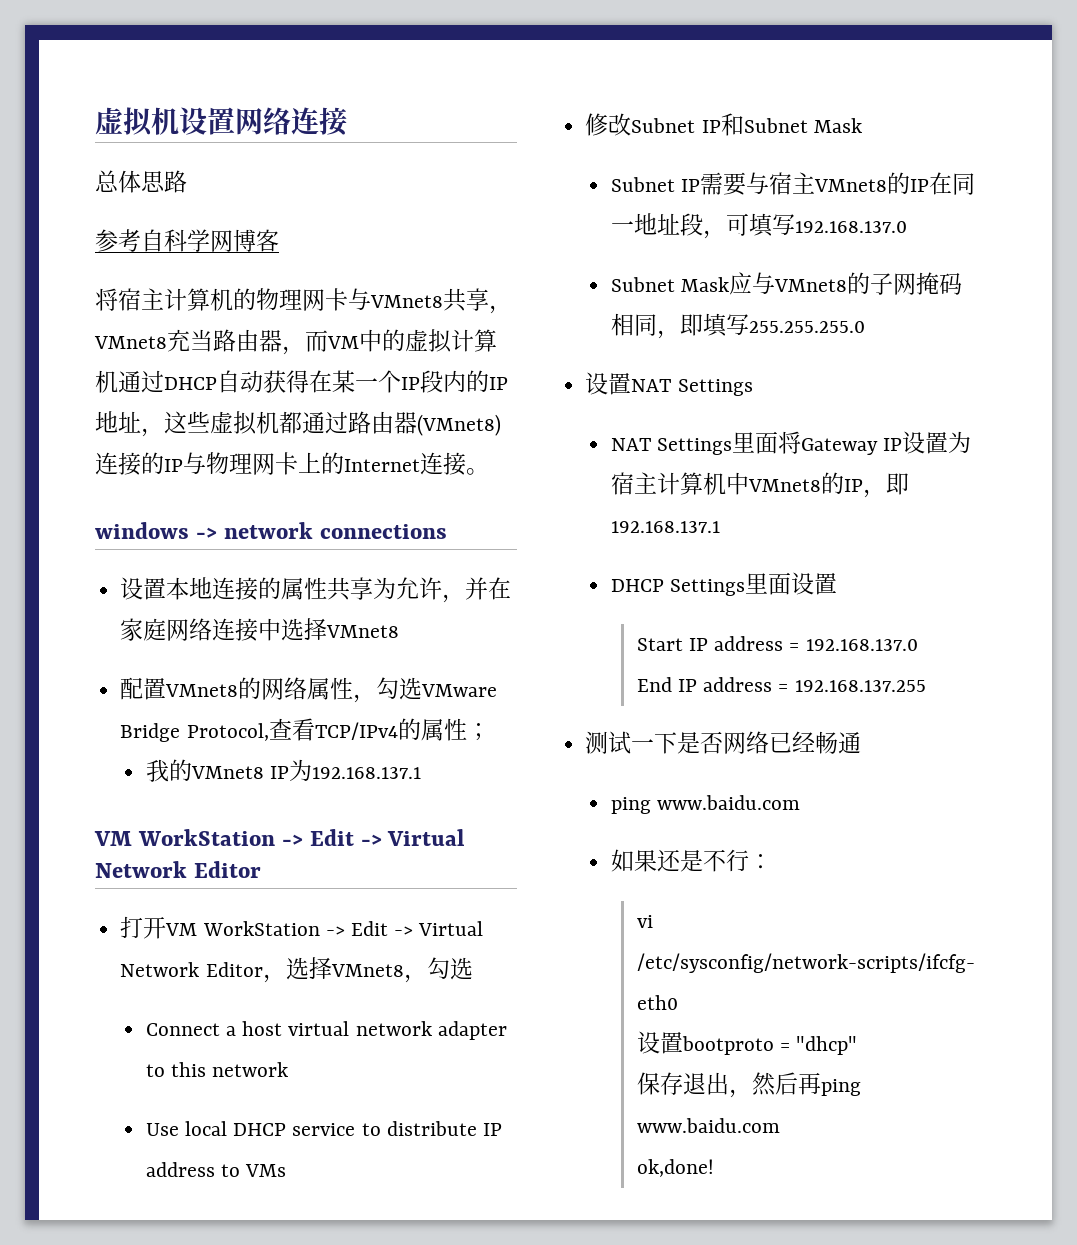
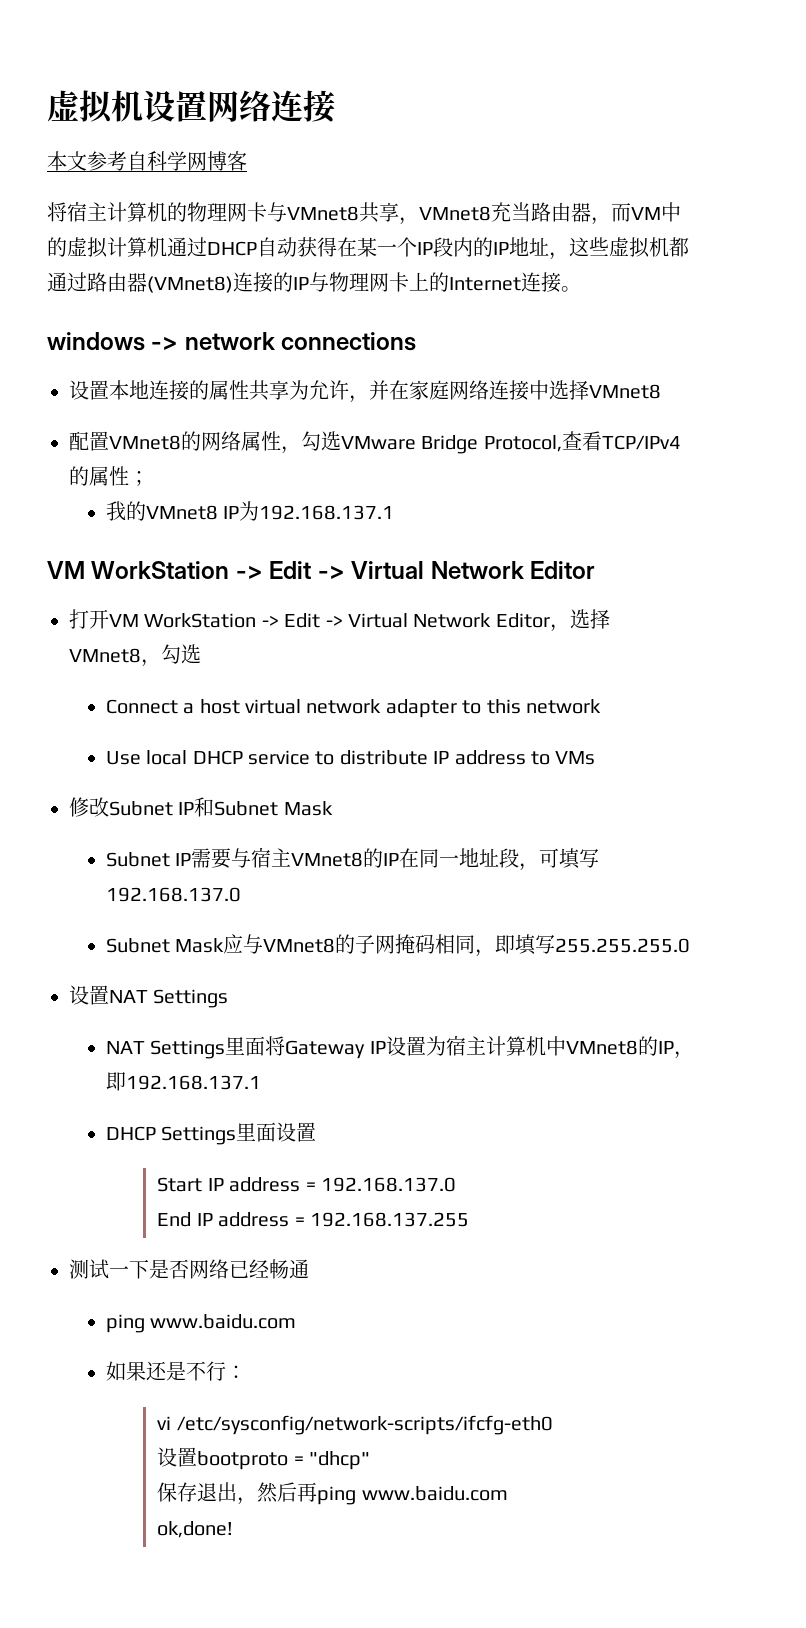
- 总体思路
- 参考自科学网博客
+ 本文参考自科学网博客

